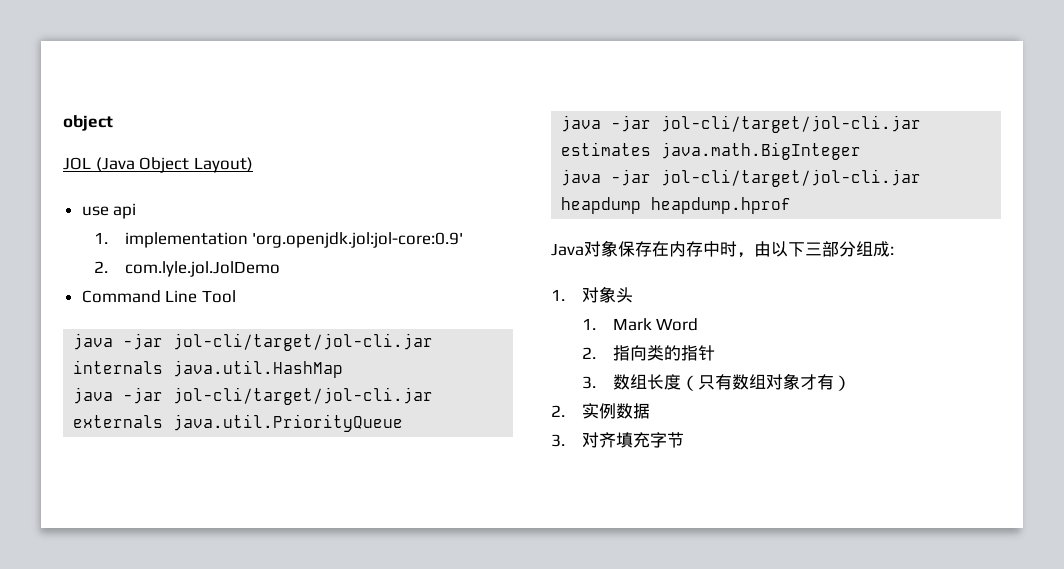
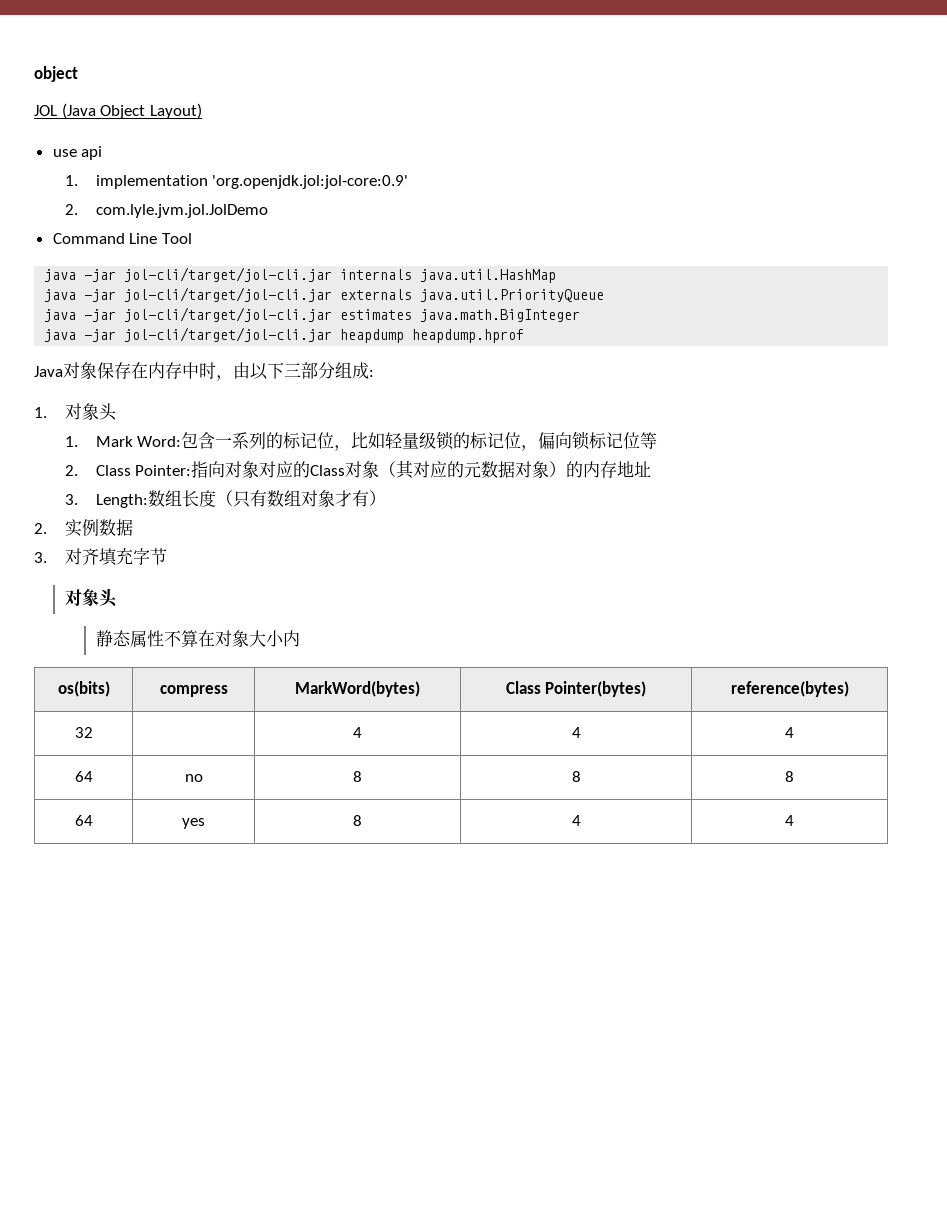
- 2. com.lyle.jol.JolDemo
+ 2. com.lyle.jvm.jol.JolDemo
- 1. Mark Word
- 2.指向类的指针
- 3.数组长度（只有数组对象才有）
+ 1. Mark Word:包含一系列的标记位，比如轻量级锁的标记位，偏向锁标记位等
+ 2. Class Pointer:指向对象对应的Class对象（其对应的元数据对象）的内存地址
+ 3. Length:数组长度（只有数组对象才有）
  3.对齐填充字节
+ 对象头
+ 静态属性不算在对象大小内
+ os(bits) | compress | MarkWord(bytes) | Class Pointer(bytes) | reference(bytes)
+ 32 | | 4 | 4 | 4
+ 64 | no | 8 | 8 | 8
+ 64 | yes | 8 | 4 | 4

